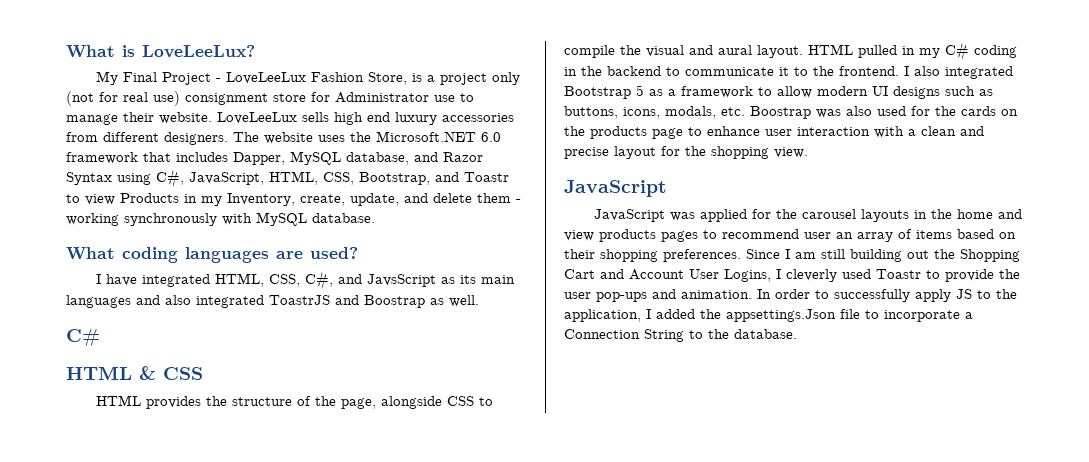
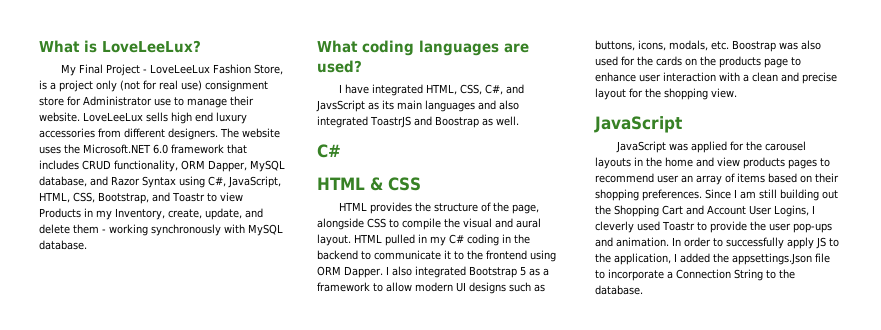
- The website uses the Microsoft.NET 6.0 framework that includes Dapper, MySQL database, and Razor Syntax using C#, JavaScript, HTML, CSS, Bootstrap, and Toastr to view Products in my Inventory, create, update, and delete them - working synchronously with MySQL database.
+ The website uses the Microsoft.NET 6.0 framework that includes CRUD functionality, ORM Dapper, MySQL database, and Razor Syntax using C#, JavaScript, HTML, CSS, Bootstrap, and Toastr to view Products in my Inventory, create, update, and delete them - working synchronously with MySQL database.
- HTML pulled in my C# coding in the backend to communicate it to the frontend.
+ HTML pulled in my C# coding in the backend to communicate it to the frontend using ORM Dapper.

